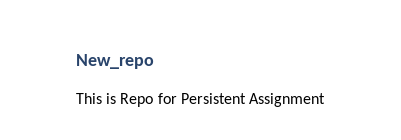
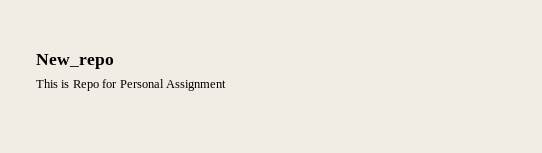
- This is Repo for Persistent Assignment
+ This is Repo for Personal Assignment

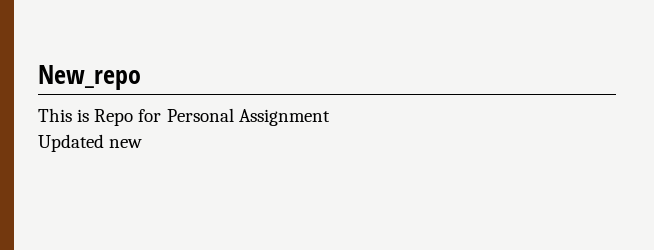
+ Updated new

